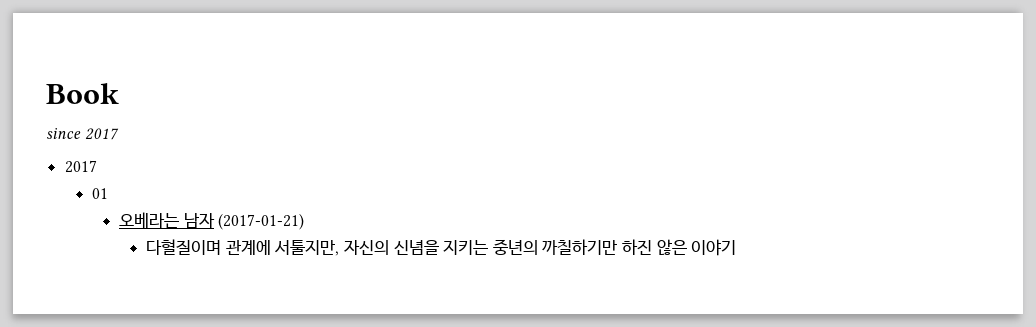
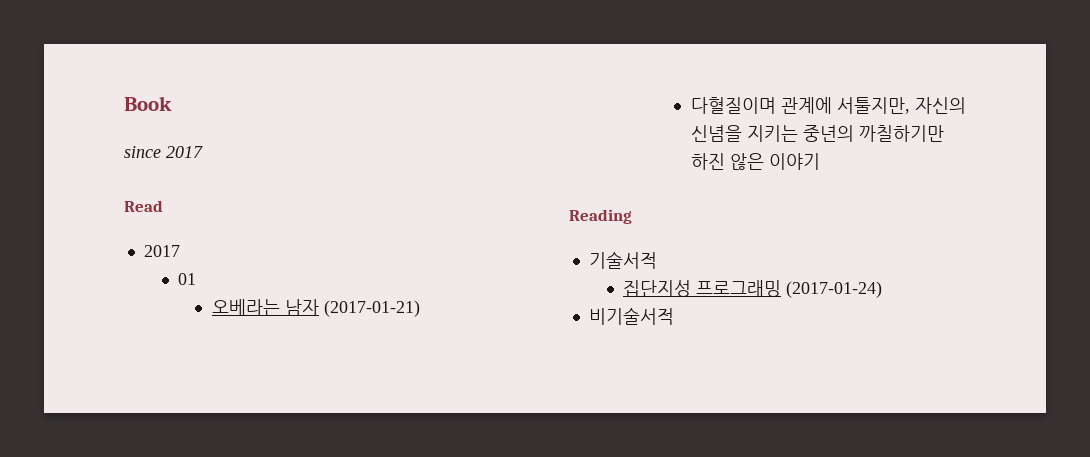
+ Read
+ Reading
+ 기술서적
+ 집단지성 프로그래밍 (2017-01-24)
+ 비기술서적

